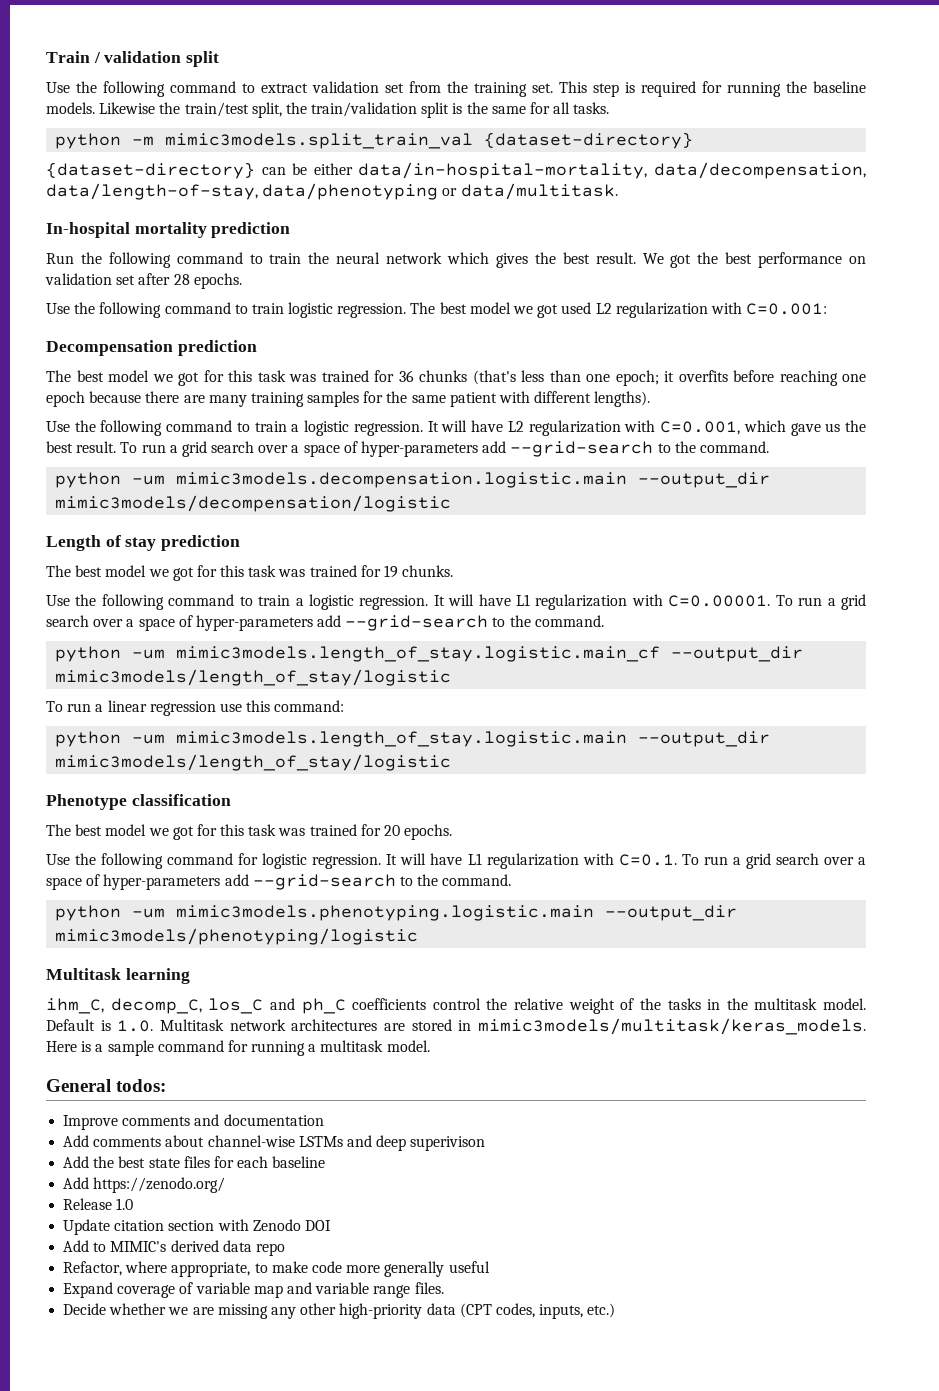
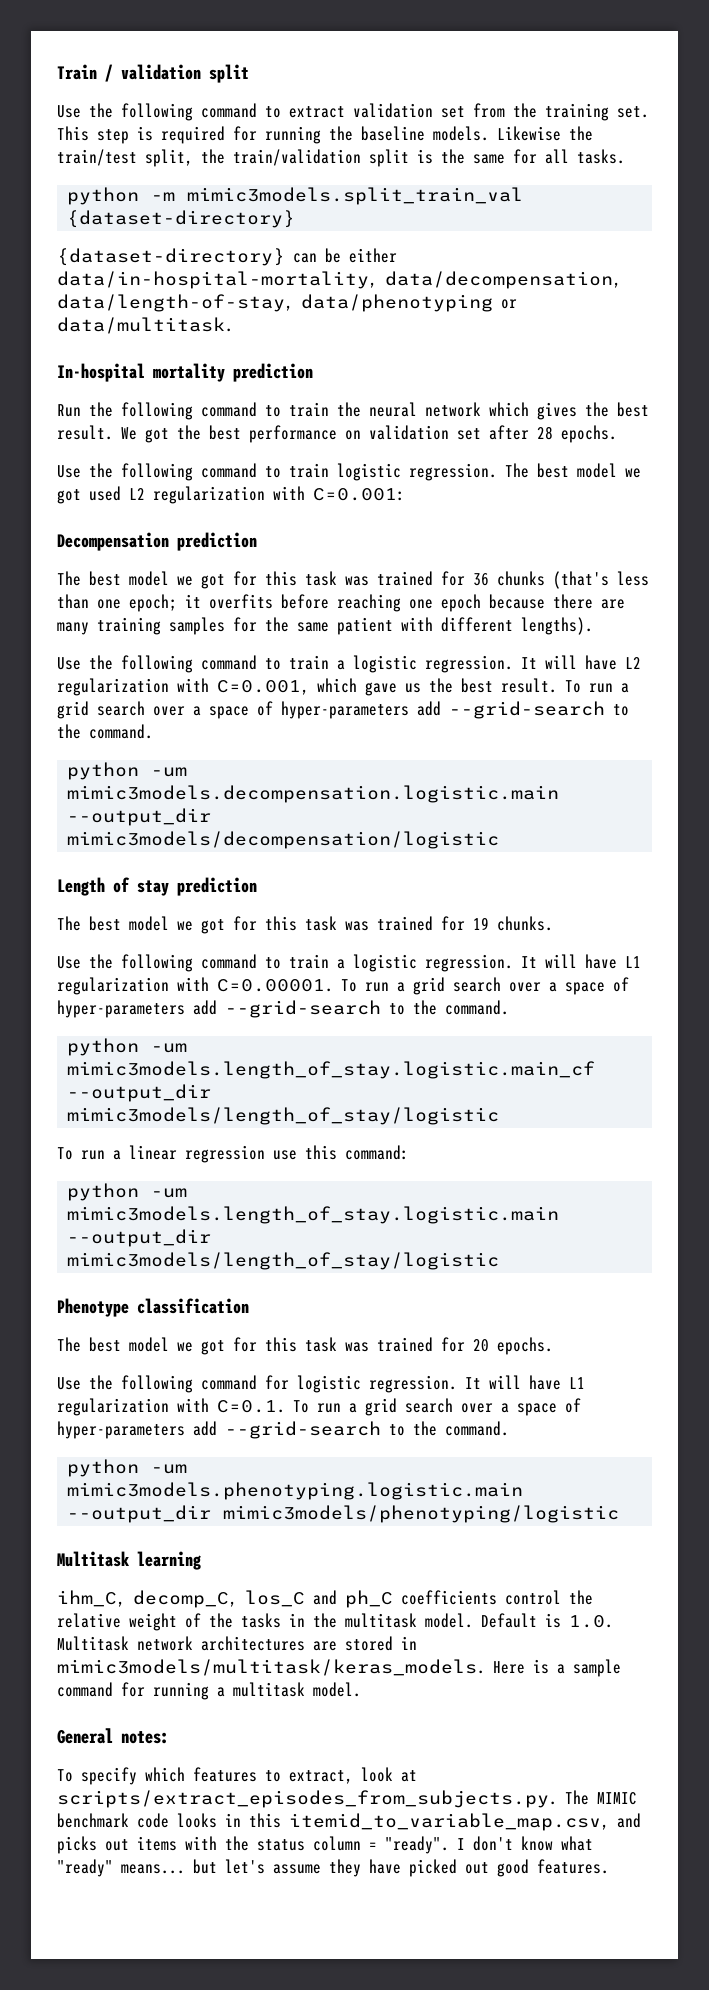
- General todos:
- Improve comments and documentation
- Add comments about channel-wise LSTMs and deep superivison
- Add the best state files for each baseline
- Add https://zenodo.org/
- Release 1.0
- Update citation section with Zenodo DOI
- Add to MIMIC's derived data repo
- Refactor, where appropriate, to make code more generally useful
- Expand coverage of variable map and variable range files.
- Decide whether we are missing any other high-priority data (CPT codes, inputs, etc.)
+ General notes:
+ To specify which features to extract, look at scripts/extract_episodes_from_subjects.py. The MIMIC benchmark code looks in this itemid_to_variable_map.csv, and picks out items with the status column = "ready". I don't know what "ready" means... but let's assume they have picked out good features.

